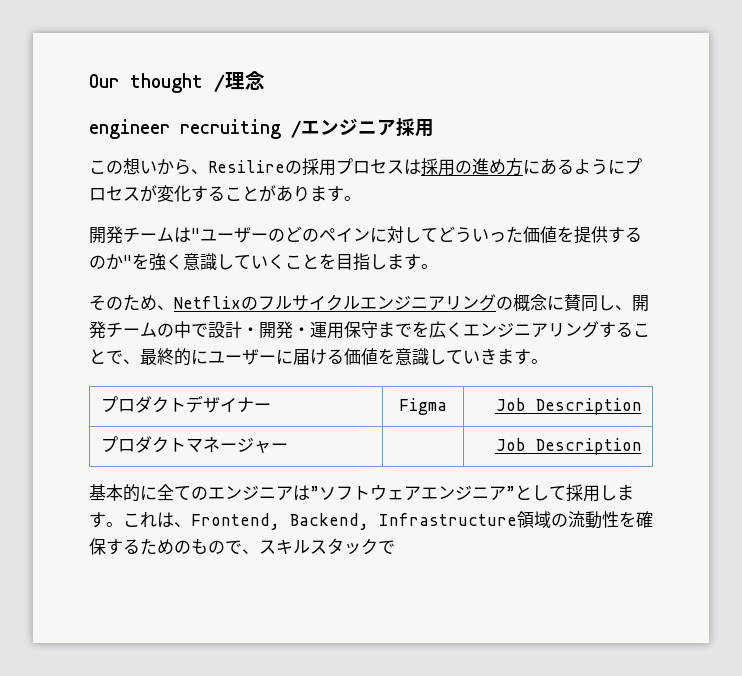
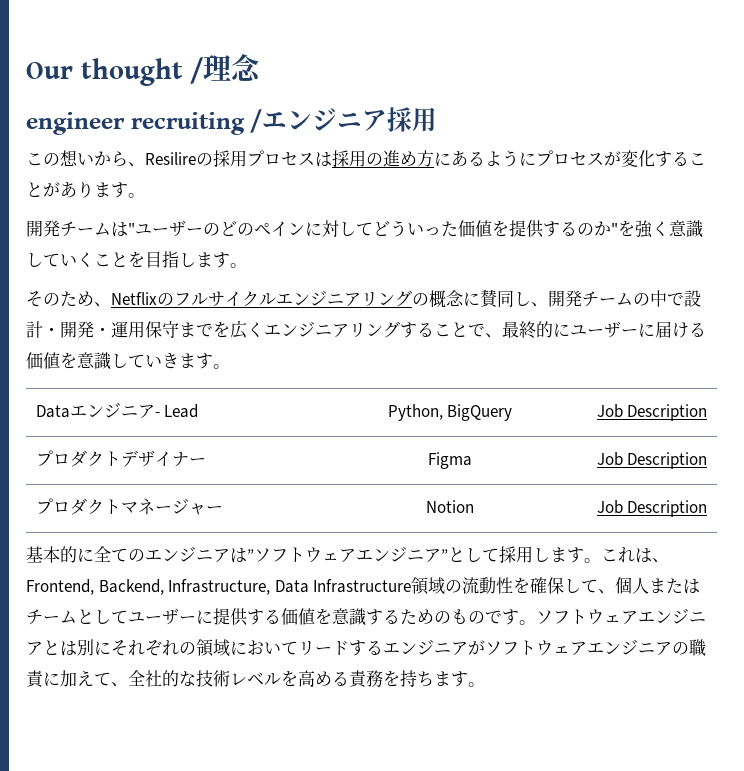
+ Dataエンジニア- Lead | Python, BigQuery | Job Description
- プロダクトマネージャー | | Job Description
+ プロダクトマネージャー | Notion | Job Description
- これは、Frontend, Backend, Infrastructure領域の流動性を確保するためのもので、スキルスタックで
+ これは、Frontend, Backend, Infrastructure, Data Infrastructure領域の流動性を確保して、個人またはチームとしてユーザーに提供する価値を意識するためのものです。ソフトウェアエンジニアとは別にそれぞれの領域においてリードするエンジニアがソフトウェアエンジニアの職責に加えて、全社的な技術レベルを高める責務を持ちます。

